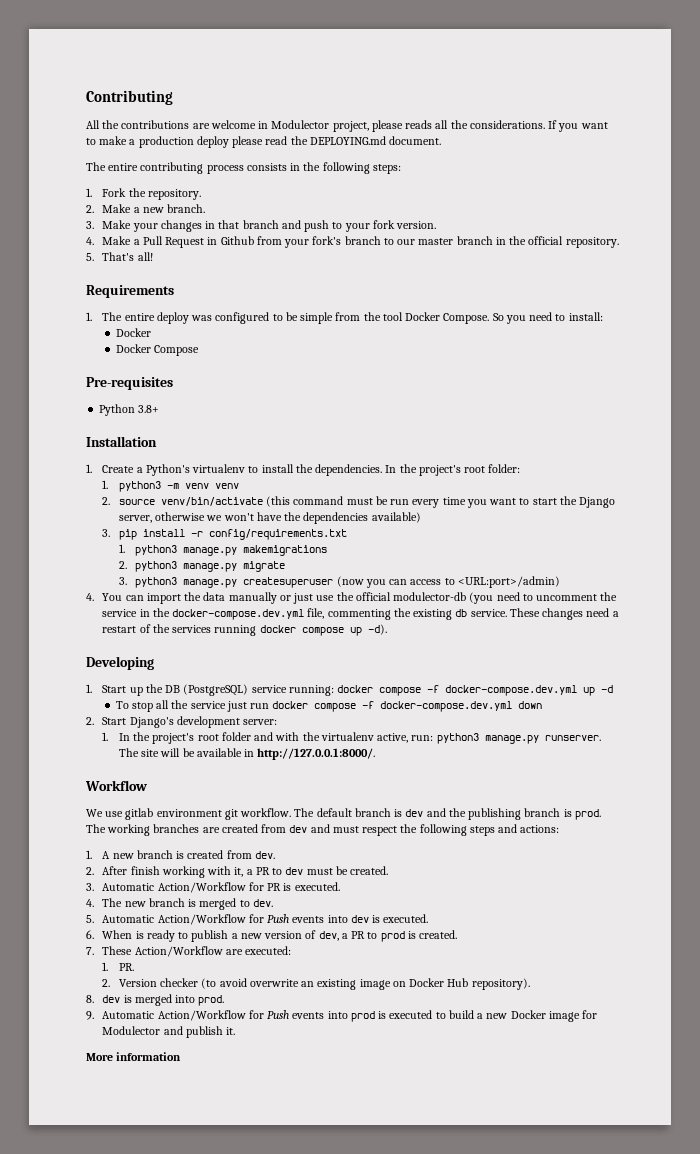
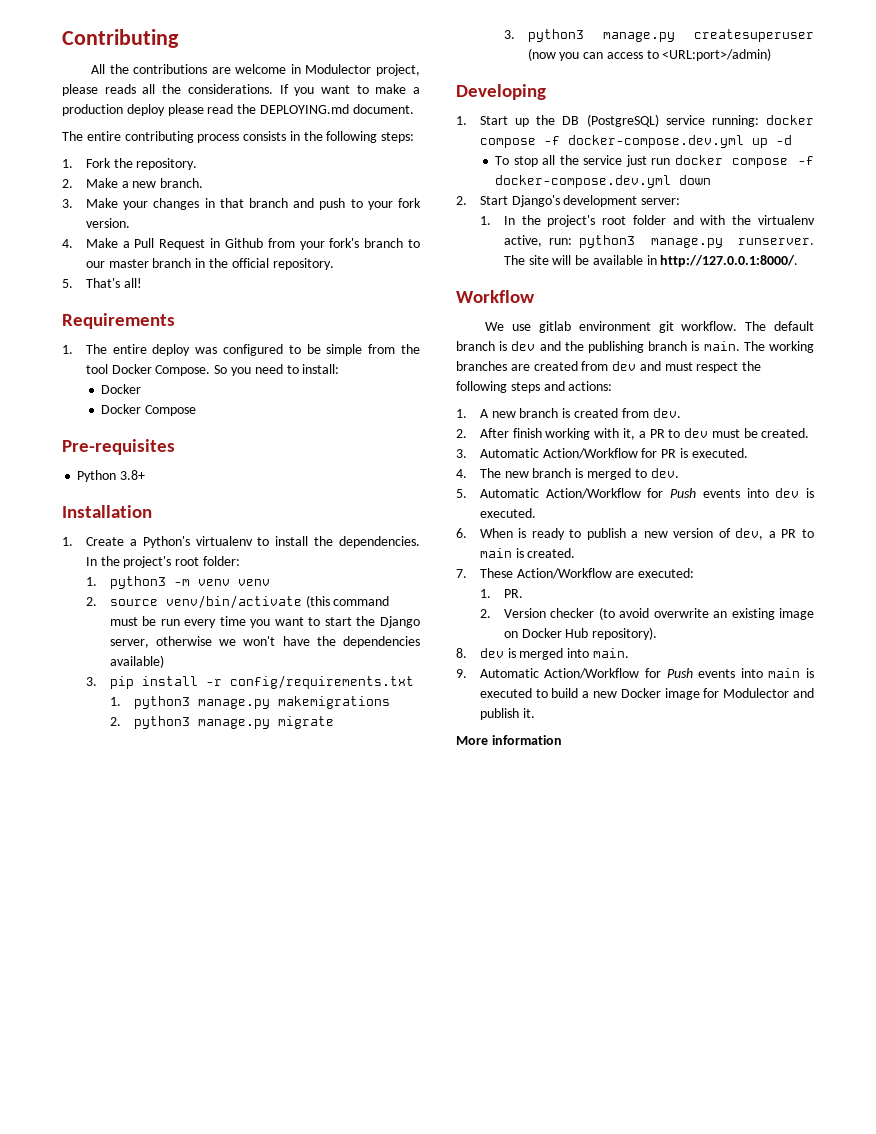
- 4. You can import the data manually or just use the official modulector-db (you need to uncomment the service in the docker-compose.dev.yml file, commenting the existing db service. These changes need a restart of the services running docker compose up -d).
- The default branch is dev and the publishing branch is prod.
+ The default branch is dev and the publishing branch is main.
- 6. When is ready to publish a new version of dev, a PR to prod is created.
+ 6. When is ready to publish a new version of dev, a PR to main is created.
- 8. dev is merged into prod.
+ 8. dev is merged into main.
- 9. Automatic Action/Workflow for Push events into prod is executed to build a new Docker image for Modulector and publish it.
+ 9. Automatic Action/Workflow for Push events into main is executed to build a new Docker image for Modulector and publish it.

